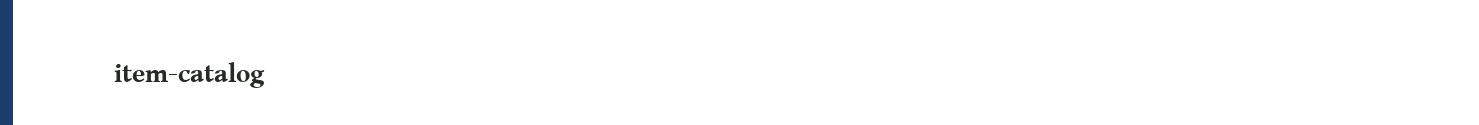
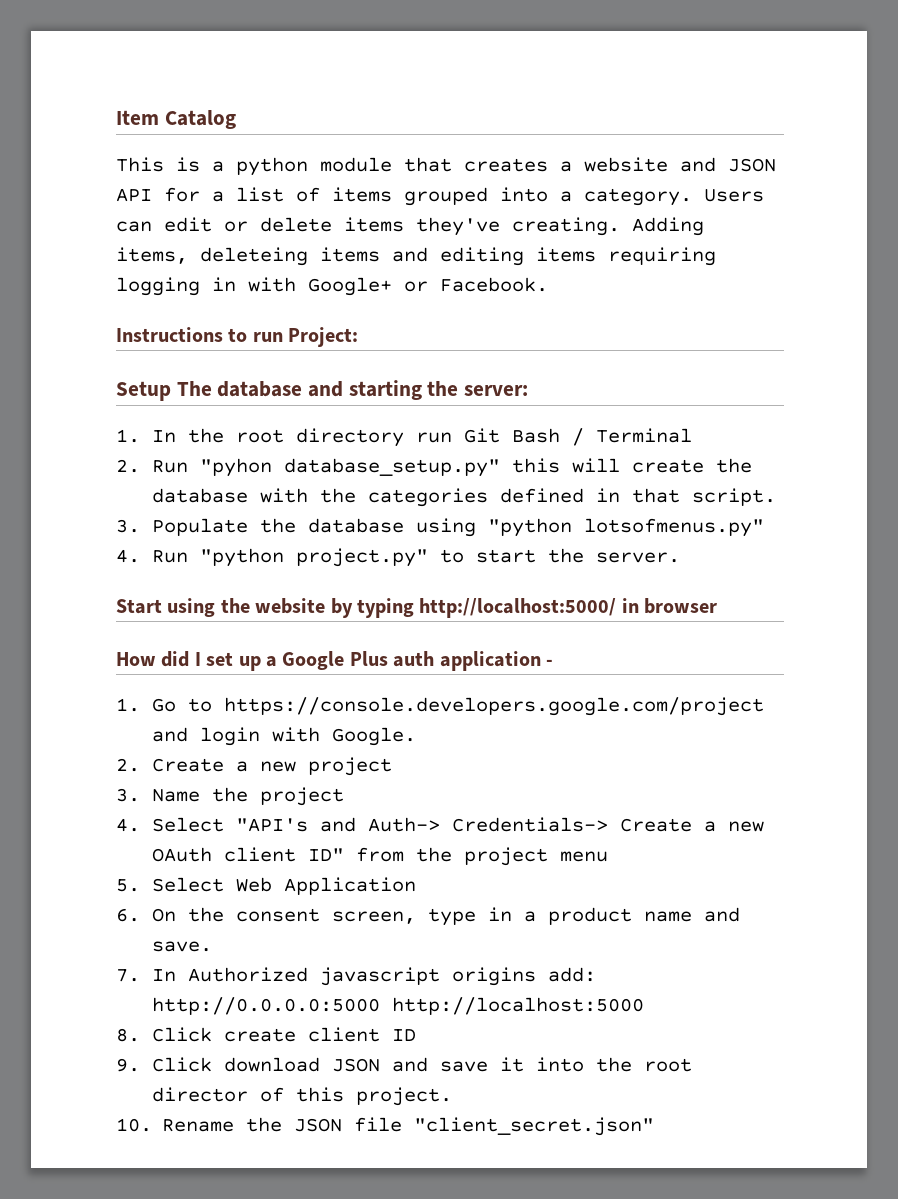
- item-catalog
+ Item Catalog
+ This is a python module that creates a website and JSON API for a list of items grouped into a category. Users can edit or delete items they've creating. Adding items, deleteing items and editing items requiring logging in with Google+ or Facebook.
+ Instructions to run Project:
+ Setup The database and starting the server:
+ 1. In the root directory run Git Bash / Terminal
+ 2. Run "pyhon database_setup.py" this will create the database with the categories defined in that script.
+ 3. Populate the database using "python lotsofmenus.py"
+ 4. Run "python project.py" to start the server.
+ Start using the website by typing http://localhost:5000/ in browser
+ How did I set up a Google Plus auth application -
+ 1. Go to https://console.developers.google.com/project and login with Google.
+ 2. Create a new project
+ 3. Name the project
+ 4. Select "API's and Auth-> Credentials-> Create a new OAuth client ID" from the project menu
+ 5. Select Web Application
+ 6. On the consent screen, type in a product name and save.
+ 7. In Authorized javascript origins add: http://0.0.0.0:5000 http://localhost:5000
+ 8. Click create client ID
+ 9. Click download JSON and save it into the root director of this project.
+ 10. Rename the JSON file "client_secret.json"

